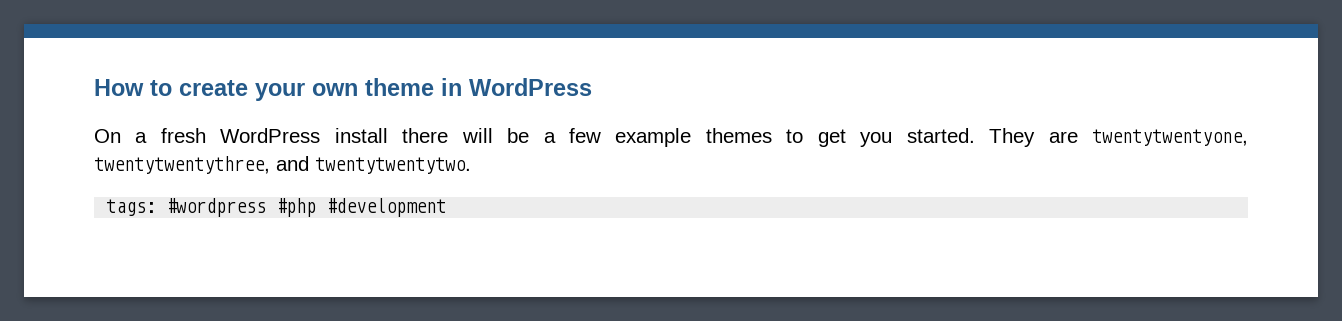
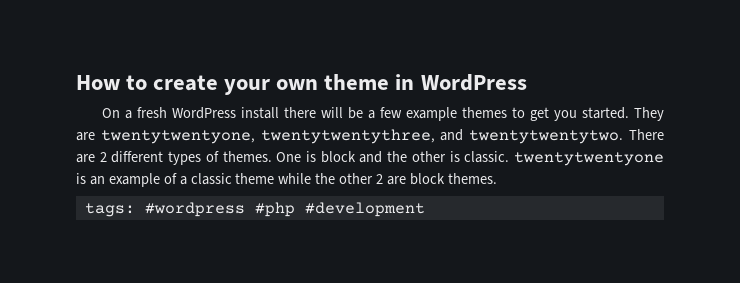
+ There are 2 different types of themes. One is block and the other is classic. twentytwentyone is an example of a classic theme while the other 2 are block themes.

